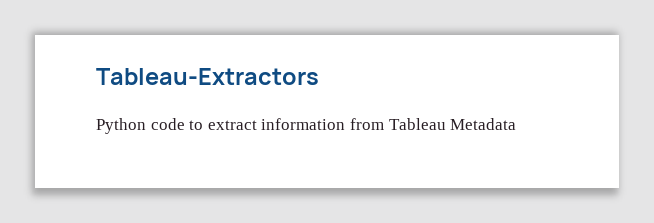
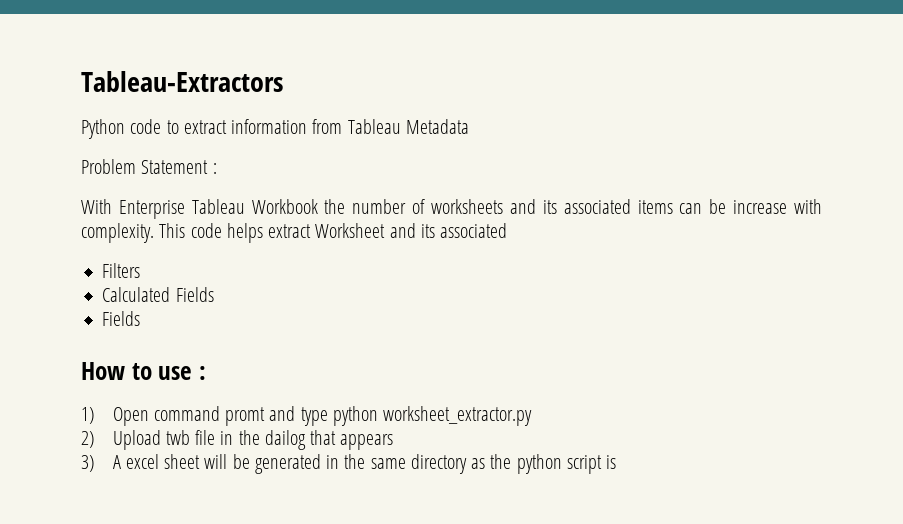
+ Problem Statement :
+ With Enterprise Tableau Workbook the number of worksheets and its associated items can be increase with complexity. This code helps extract Worksheet and its associated
+ Filters
+ Calculated Fields
+ Fields
+ How to use :
+ 1) Open command promt and type python worksheet_extractor.py
+ 2) Upload twb file in the dailog that appears
+ 3) A excel sheet will be generated in the same directory as the python script is

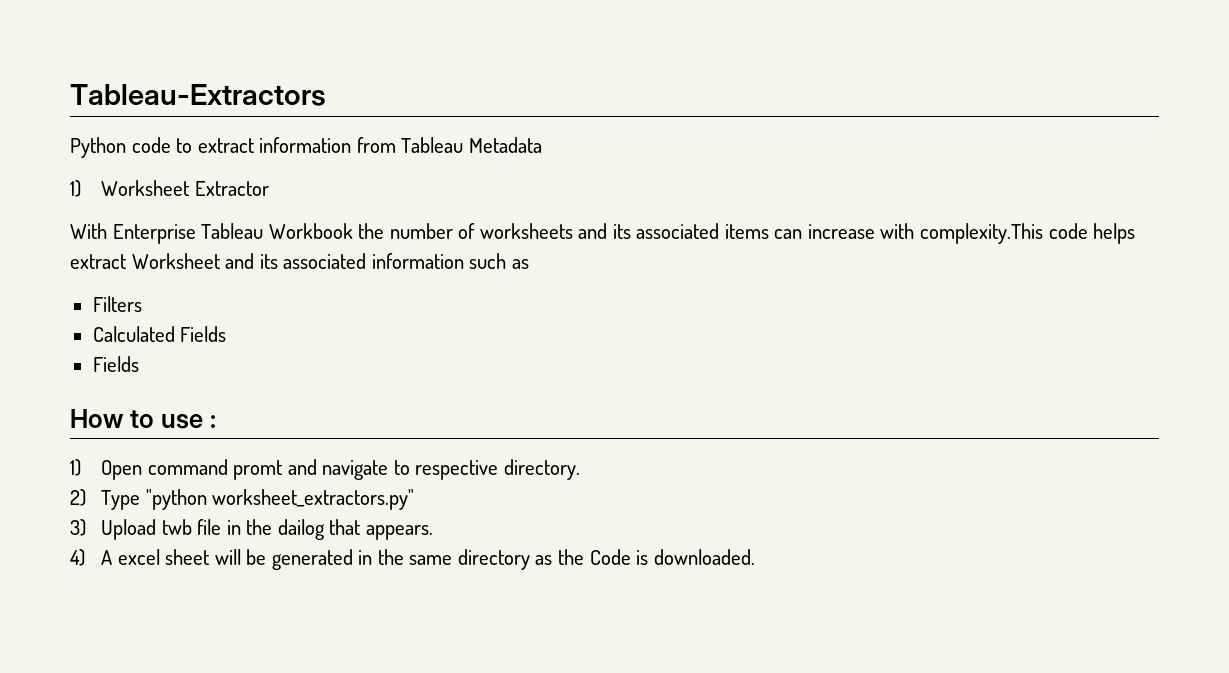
- Problem Statement :
+ 1) Worksheet Extractor
- With Enterprise Tableau Workbook the number of worksheets and its associated items can be increase with complexity. This code helps extract Worksheet and its associated
+ With Enterprise Tableau Workbook the number of worksheets and its associated items can increase with complexity.This code helps extract Worksheet and its associated information such as
- 1) Open command promt and type python worksheet_extractor.py
- 2) Upload twb file in the dailog that appears
- 3) A excel sheet will be generated in the same directory as the python script is
+ 1) Open command promt and navigate to respective directory.
+ 2) Type "python worksheet_extractors.py"
+ 3) Upload twb file in the dailog that appears.
+ 4) A excel sheet will be generated in the same directory as the Code is downloaded.

